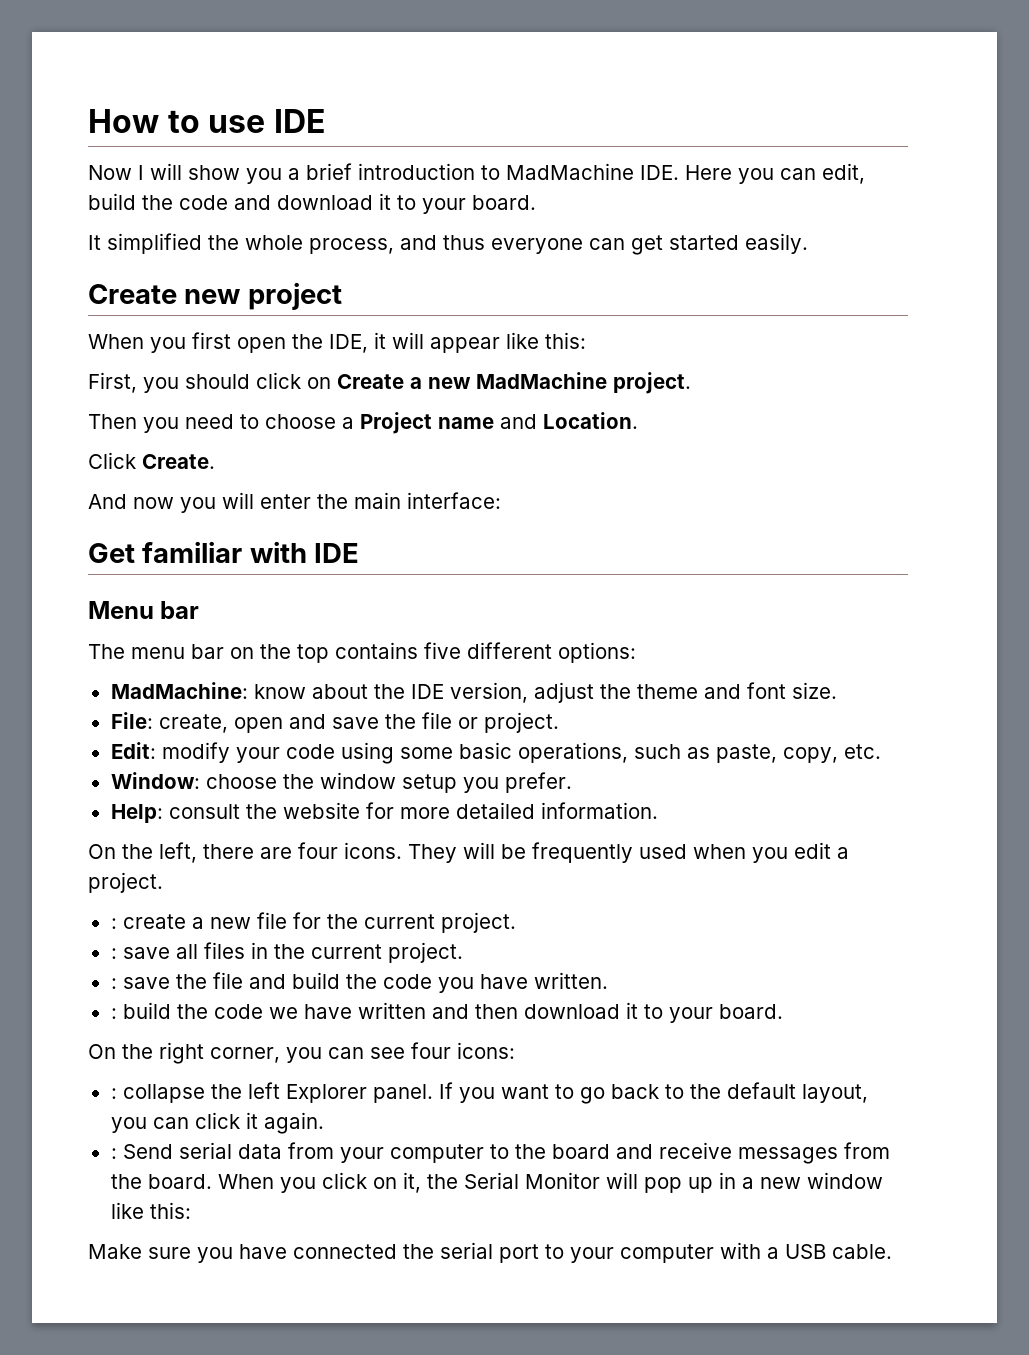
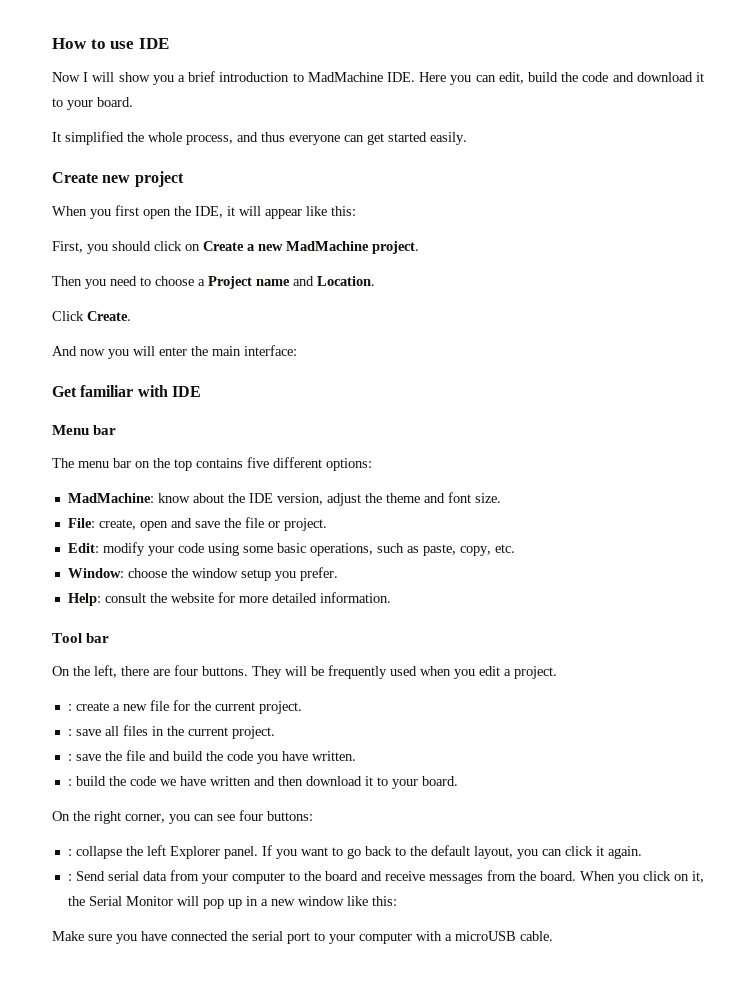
+ Tool bar
- On the left, there are four icons.
+ On the left, there are four buttons.
- On the right corner, you can see four icons:
+ On the right corner, you can see four buttons:
- Make sure you have connected the serial port to your computer with a USB cable.
+ Make sure you have connected the serial port to your computer with a microUSB cable.

